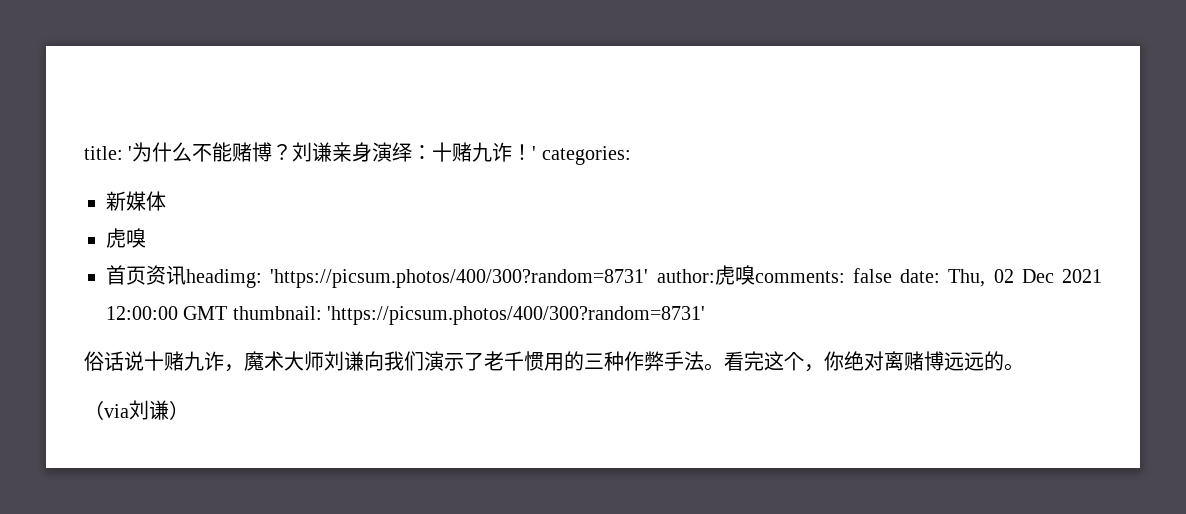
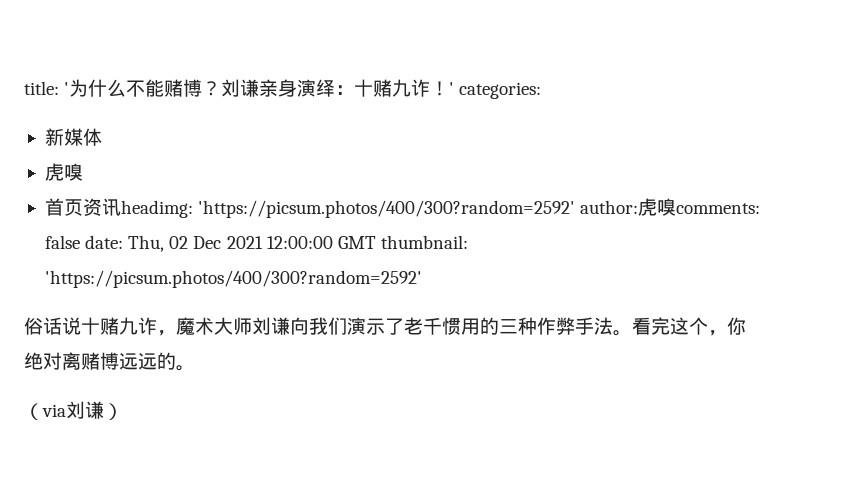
- 首页资讯headimg: 'https://picsum.photos/400/300?random=8731' author:虎嗅comments: false date: Thu, 02 Dec 2021 12:00:00 GMT thumbnail: 'https://picsum.photos/400/300?random=8731'
+ 首页资讯headimg: 'https://picsum.photos/400/300?random=2592' author:虎嗅comments: false date: Thu, 02 Dec 2021 12:00:00 GMT thumbnail: 'https://picsum.photos/400/300?random=2592'

